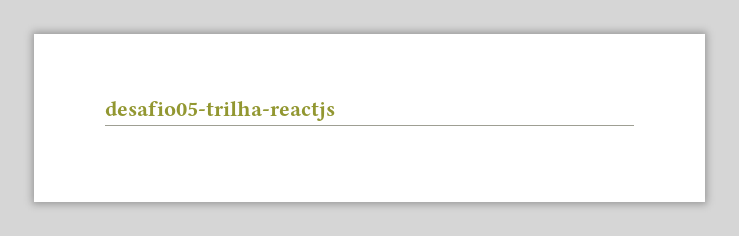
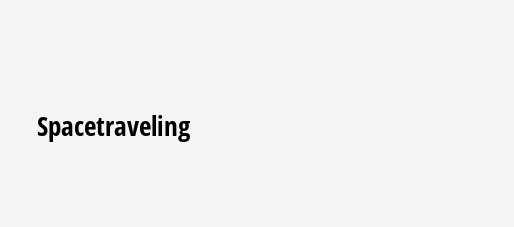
- desafio05-trilha-reactjs
+ Spacetraveling

